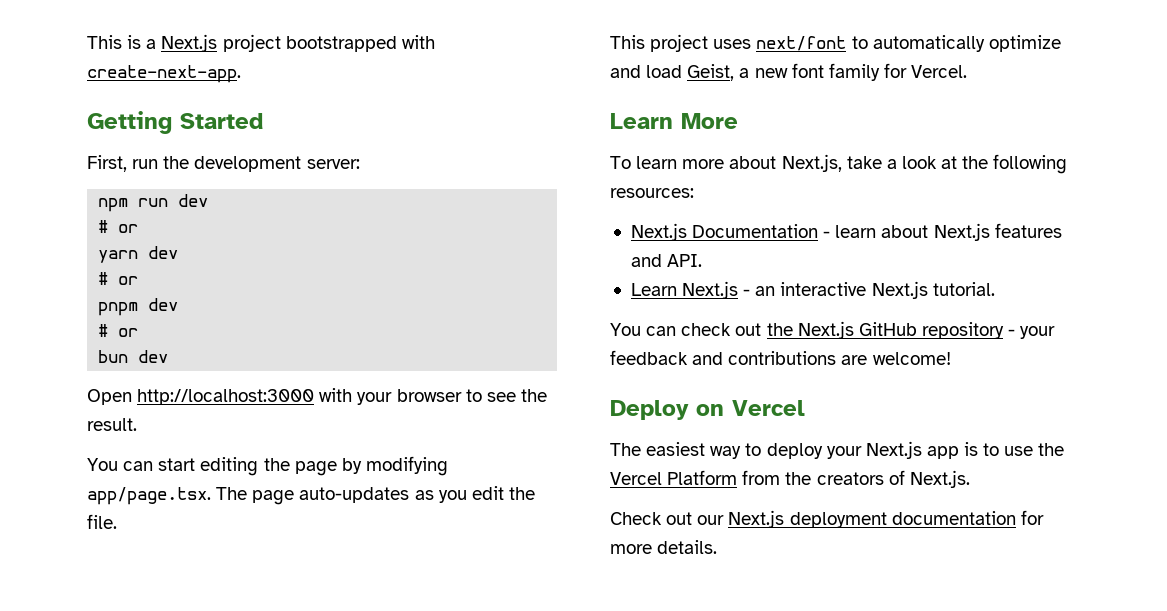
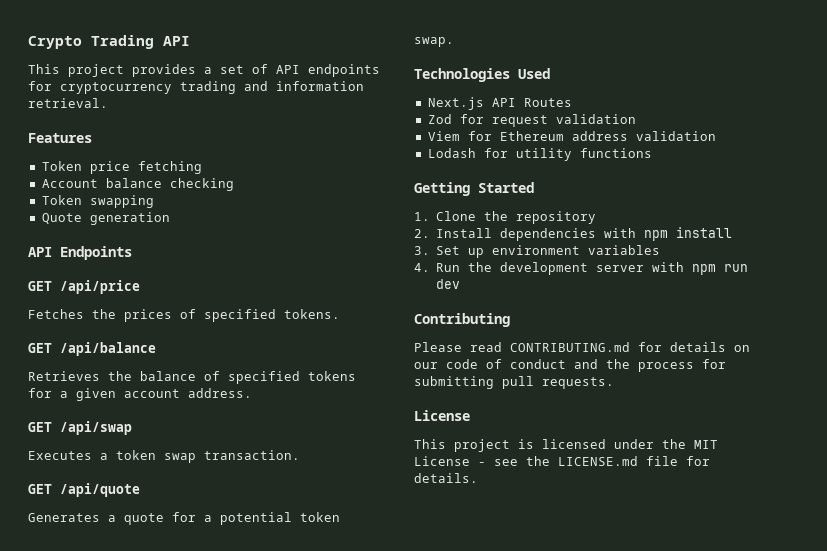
- This is a Next.js project bootstrapped with create-next-app.
+ Crypto Trading API
+ This project provides a set of API endpoints for cryptocurrency trading and information retrieval.
+ Features
+ Token price fetching
+ Account balance checking
+ Token swapping
+ Quote generation
+ API Endpoints
+ GET /api/price
+ Fetches the prices of specified tokens.
+ GET /api/balance
+ Retrieves the balance of specified tokens for a given account address.
+ GET /api/swap
+ Executes a token swap transaction.
+ GET /api/quote
+ Generates a quote for a potential token swap.
+ Technologies Used
+ Next.js API Routes
+ Zod for request validation
+ Viem for Ethereum address validation
+ Lodash for utility functions
  Getting Started
- First, run the development server:
- npm run dev
- # or
- yarn dev
- # or
- pnpm dev
- # or
- bun dev
- Open http://localhost:3000 with your browser to see the result.
- You can start editing the page by modifying app/page.tsx. The page auto-updates as you edit the file.
- This project uses next/font to automatically optimize and load Geist, a new font family for Vercel.
- Learn More
- To learn more about Next.js, take a look at the following resources:
- Next.js Documentation - learn about Next.js features and API.
- Learn Next.js - an interactive Next.js tutorial.
- You can check out the Next.js GitHub repository - your feedback and contributions are welcome!
- Deploy on Vercel
- The easiest way to deploy your Next.js app is to use the Vercel Platform from the creators of Next.js.
- Check out our Next.js deployment documentation for more details.
+ 1. Clone the repository
+ 2. Install dependencies with npm install
+ 3. Set up environment variables
+ 4. Run the development server with npm run dev
+ Contributing
+ Please read CONTRIBUTING.md for details on our code of conduct and the process for submitting pull requests.
+ License
+ This project is licensed under the MIT License - see the LICENSE.md file for details.

